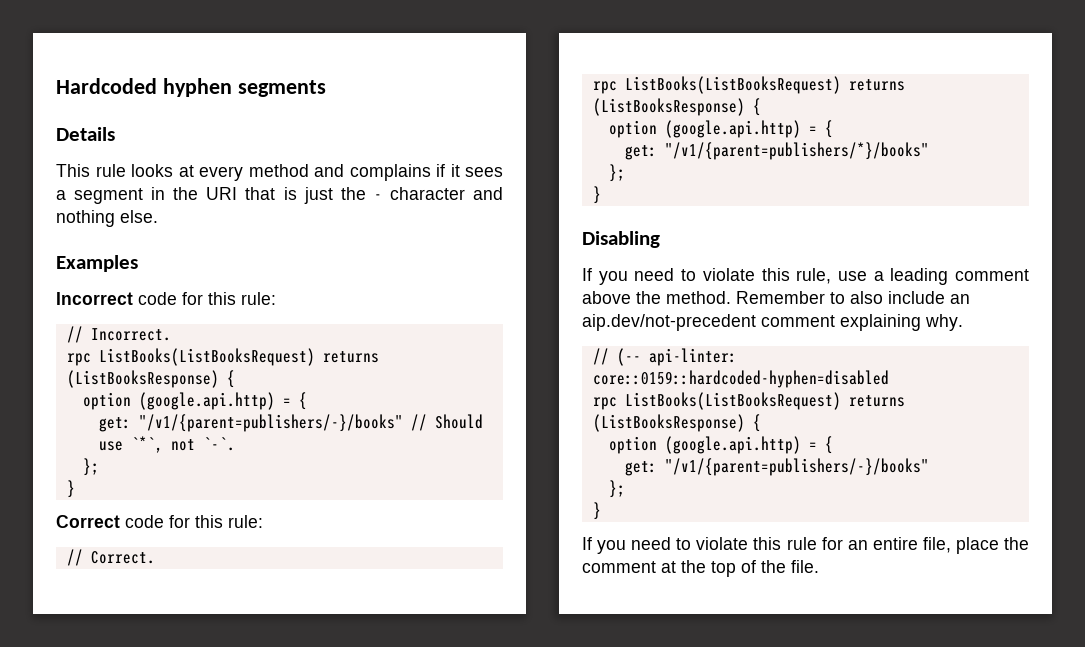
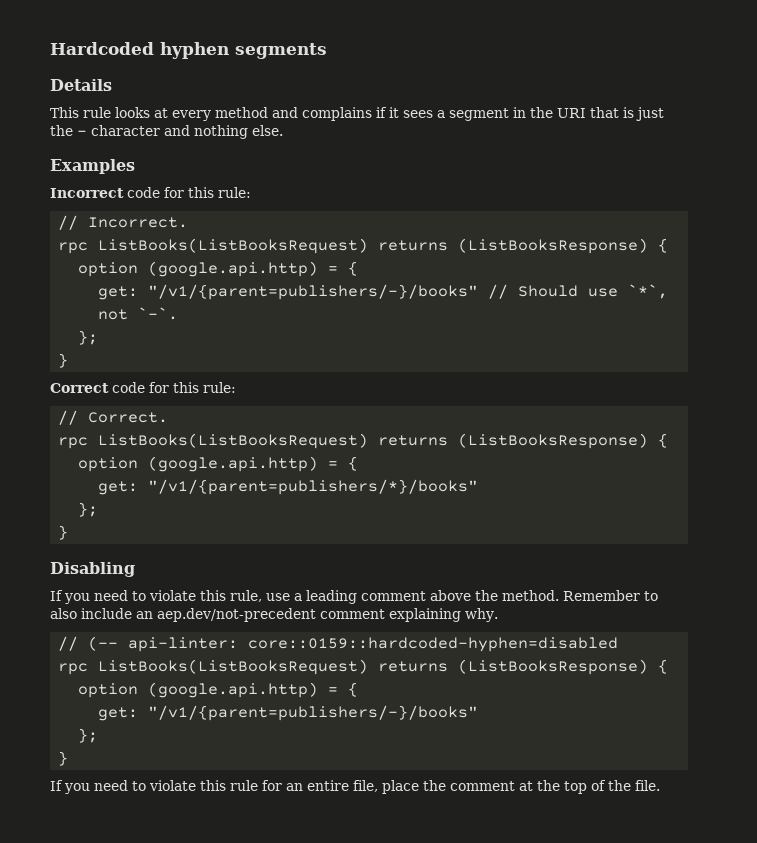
- Remember to also include an aip.dev/not-precedent comment explaining why.
+ Remember to also include an aep.dev/not-precedent comment explaining why.

